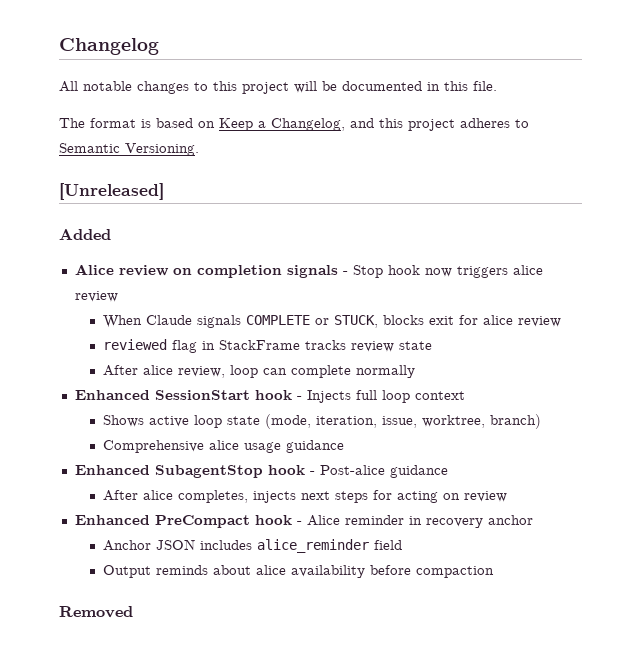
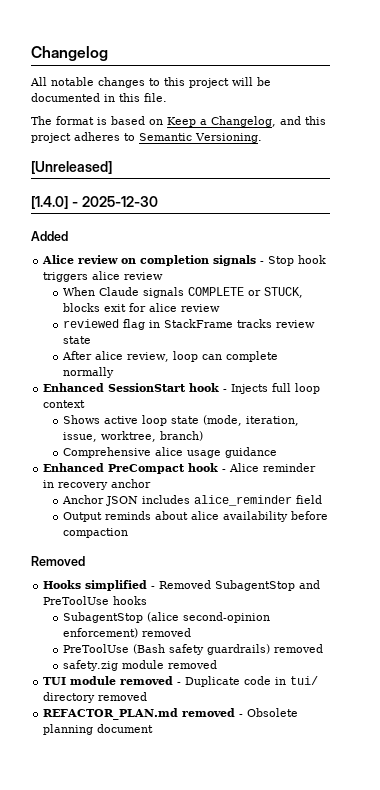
+ [1.4.0] - 2025-12-30
- Alice review on completion signals - Stop hook now triggers alice review
+ Alice review on completion signals - Stop hook triggers alice review
- Enhanced SubagentStop hook - Post-alice guidance
- After alice completes, injects next steps for acting on review
+ Hooks simplified - Removed SubagentStop and PreToolUse hooks
+ SubagentStop (alice second-opinion enforcement) removed
+ PreToolUse (Bash safety guardrails) removed
+ safety.zig module removed
+ TUI module removed - Duplicate code in tui/ directory removed
+ REFACTOR_PLAN.md removed - Obsolete planning document

